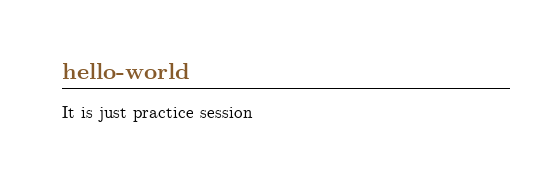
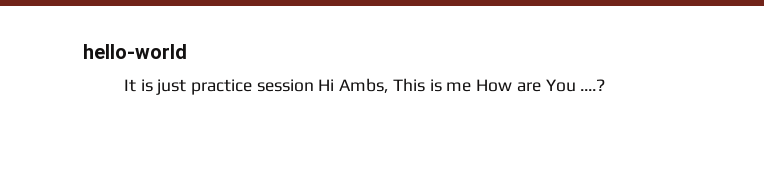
- It is just practice session
+ It is just practice session Hi Ambs, This is me How are You ....?

